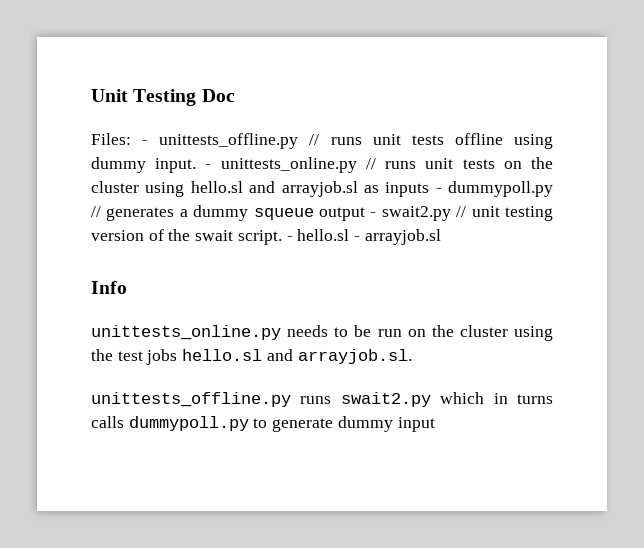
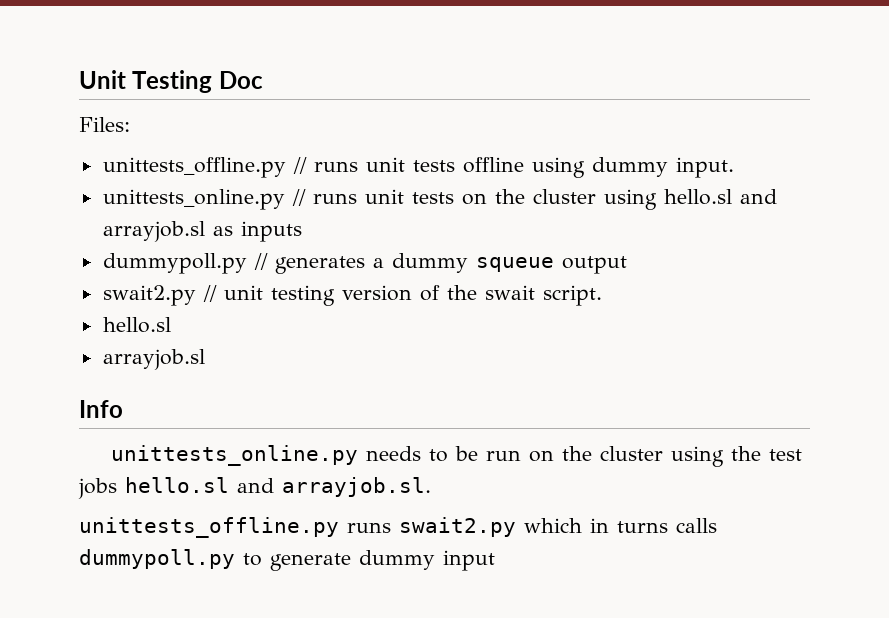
- Files: - unittests_offline.py // runs unit tests offline using dummy input. - unittests_online.py // runs unit tests on the cluster using hello.sl and arrayjob.sl as inputs - dummypoll.py // generates a dummy squeue output - swait2.py // unit testing version of the swait script. - hello.sl - arrayjob.sl
+ Files:
+ unittests_offline.py // runs unit tests offline using dummy input.
+ unittests_online.py // runs unit tests on the cluster using hello.sl and arrayjob.sl as inputs
+ dummypoll.py // generates a dummy squeue output
+ swait2.py // unit testing version of the swait script.
+ hello.sl
+ arrayjob.sl

